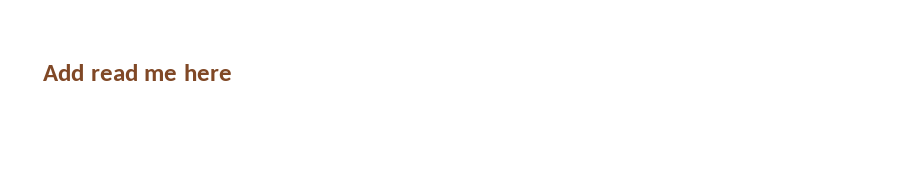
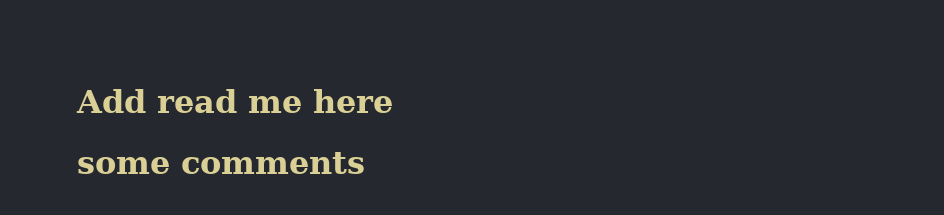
+ some comments

